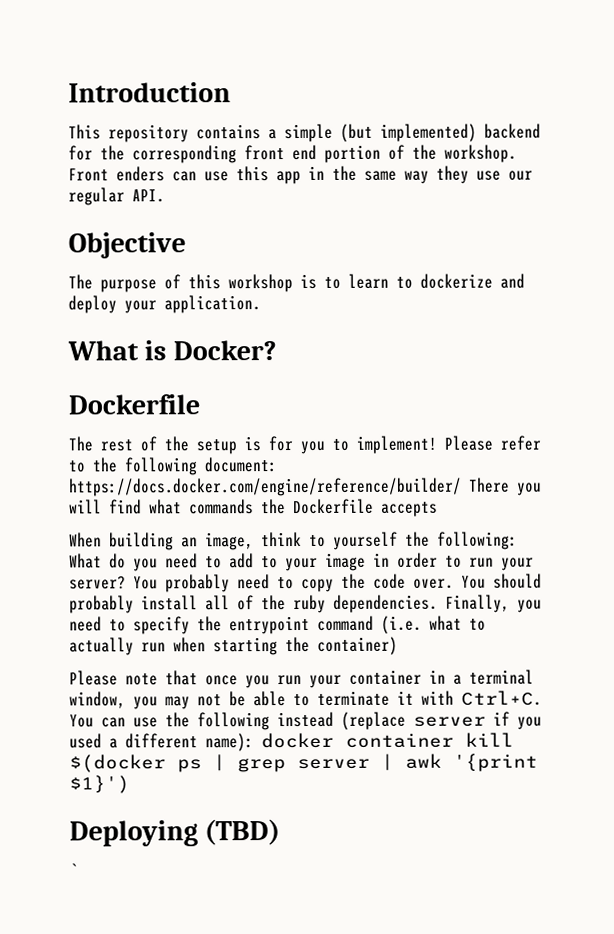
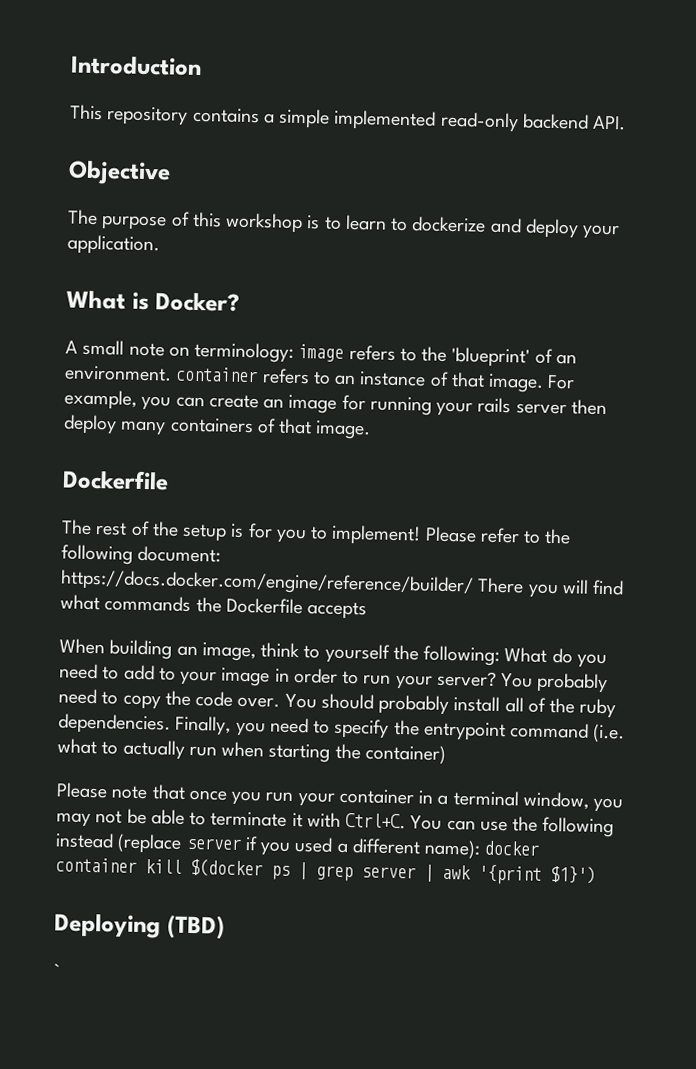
- This repository contains a simple (but implemented) backend for the corresponding front end portion of the workshop. Front enders can use this app in the same way they use our regular API.
+ This repository contains a simple implemented read-only backend API.
+ A small note on terminology: image refers to the 'blueprint' of an environment. container refers to an instance of that image. For example, you can create an image for running your rails server then deploy many containers of that image.

